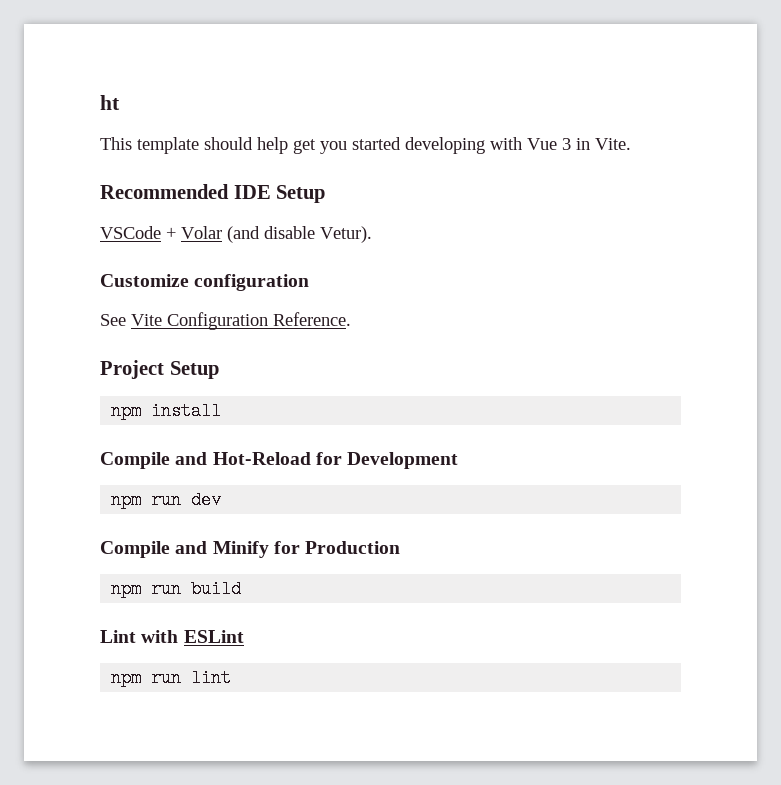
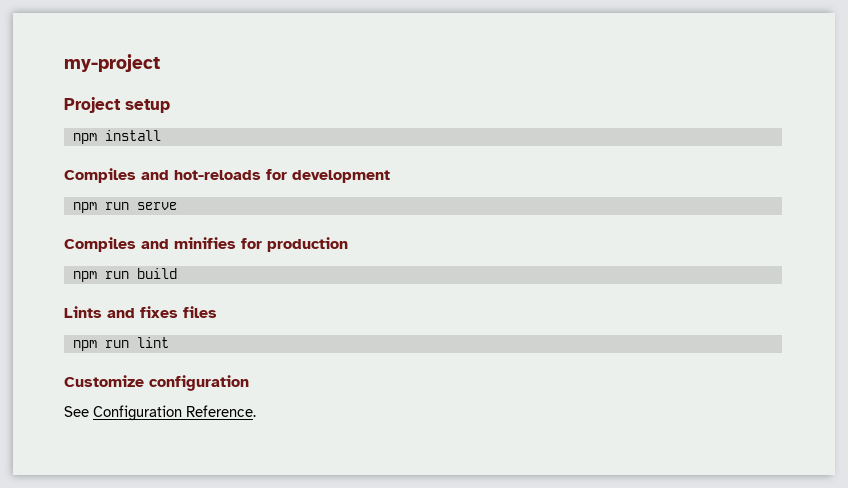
- ht
- This template should help get you started developing with Vue 3 in Vite.
- Recommended IDE Setup
- VSCode + Volar (and disable Vetur).
+ my-project
+ Project setup
+ npm install
+ Compiles and hot-reloads for development
+ npm run serve
+ Compiles and minifies for production
+ npm run build
+ Lints and fixes files
+ npm run lint
- See Vite Configuration Reference.
+ See Configuration Reference.
- Project Setup
- npm install
- Compile and Hot-Reload for Development
- npm run dev
- Compile and Minify for Production
- npm run build
- Lint with ESLint
- npm run lint

